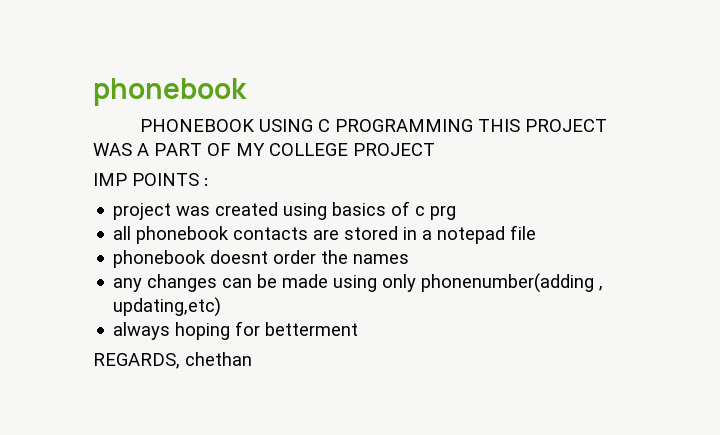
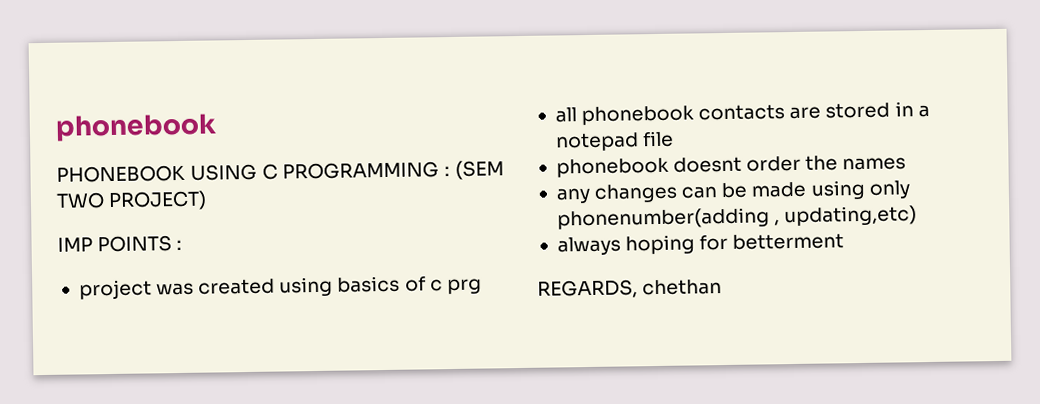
- PHONEBOOK USING C PROGRAMMING THIS PROJECT WAS A PART OF MY COLLEGE PROJECT
+ PHONEBOOK USING C PROGRAMMING : (SEM TWO PROJECT)

